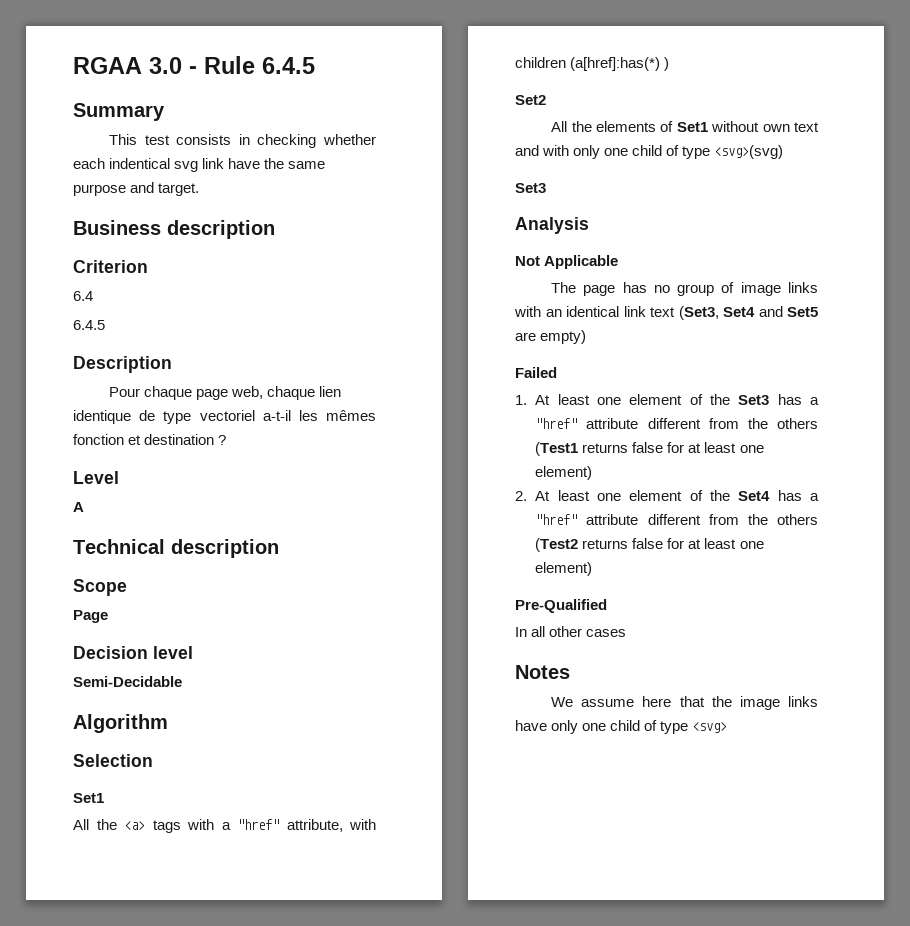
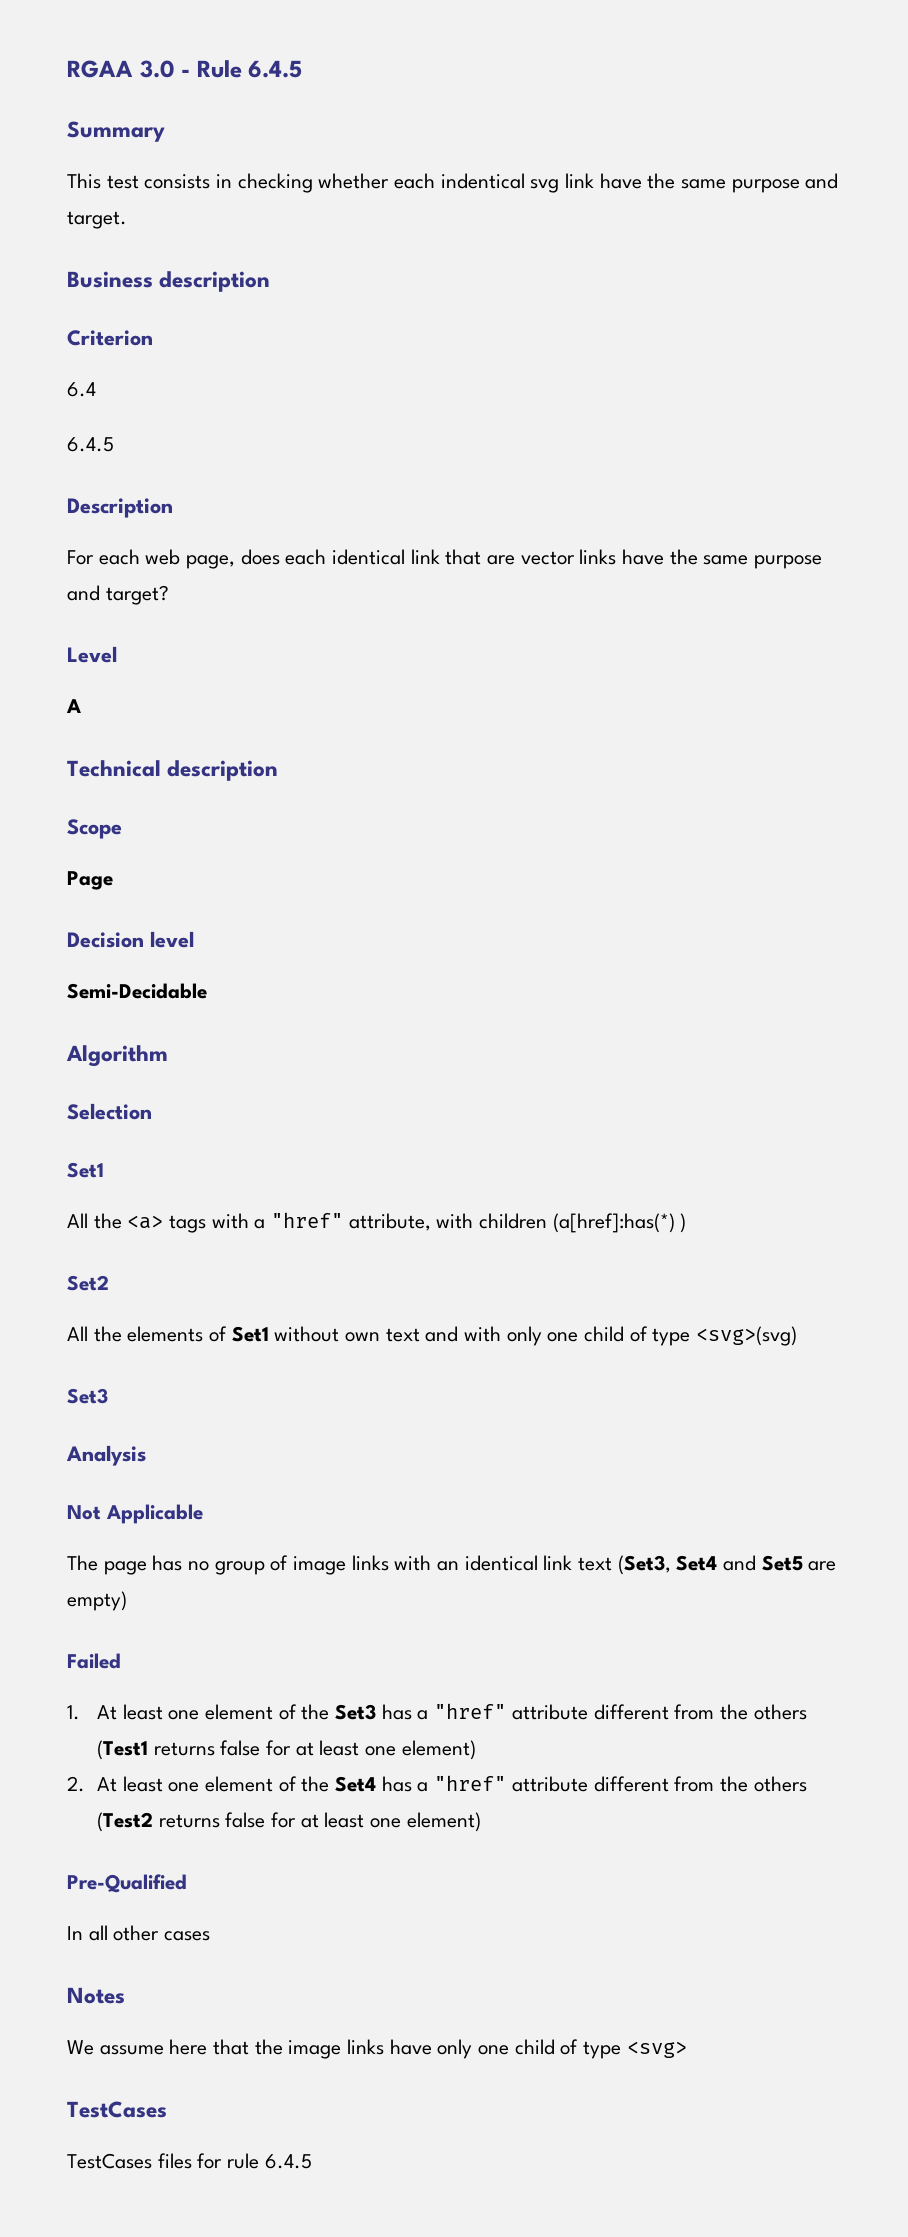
- Pour chaque page web, chaque lien identique de type vectoriel a-t-il les mêmes fonction et destination ?
+ For each web page, does each identical link that are vector links have the same purpose and target?
  We assume here that the image links have only one child of type <svg>
+ TestCases
+ TestCases files for rule 6.4.5

